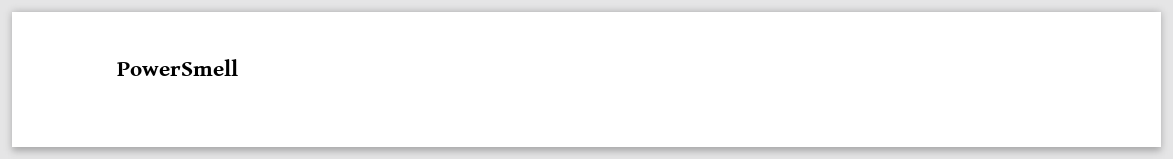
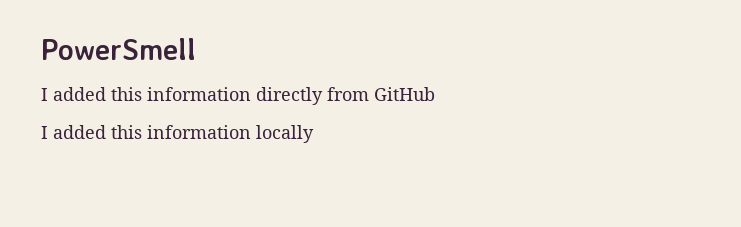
+ I added this information directly from GitHub
+ I added this information locally

